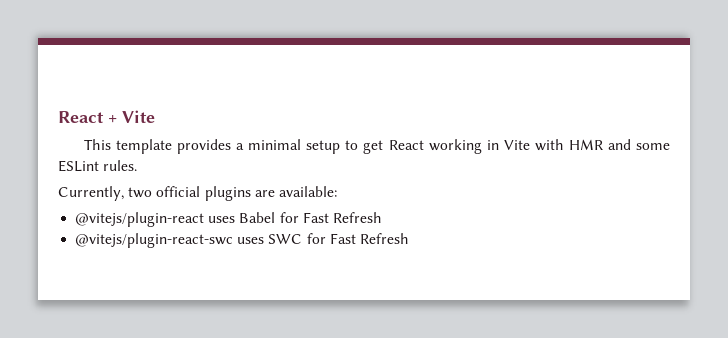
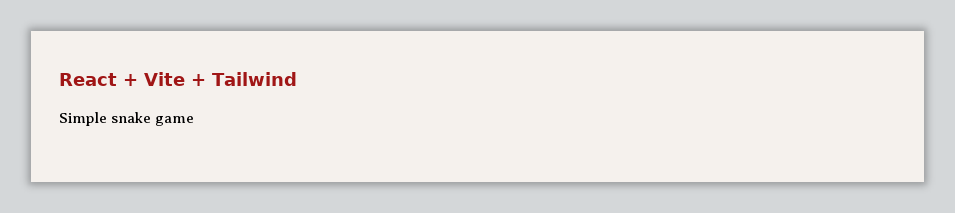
- React + Vite
- This template provides a minimal setup to get React working in Vite with HMR and some ESLint rules.
- Currently, two official plugins are available:
- @vitejs/plugin-react uses Babel for Fast Refresh
- @vitejs/plugin-react-swc uses SWC for Fast Refresh
+ React + Vite + Tailwind
+ Simple snake game

